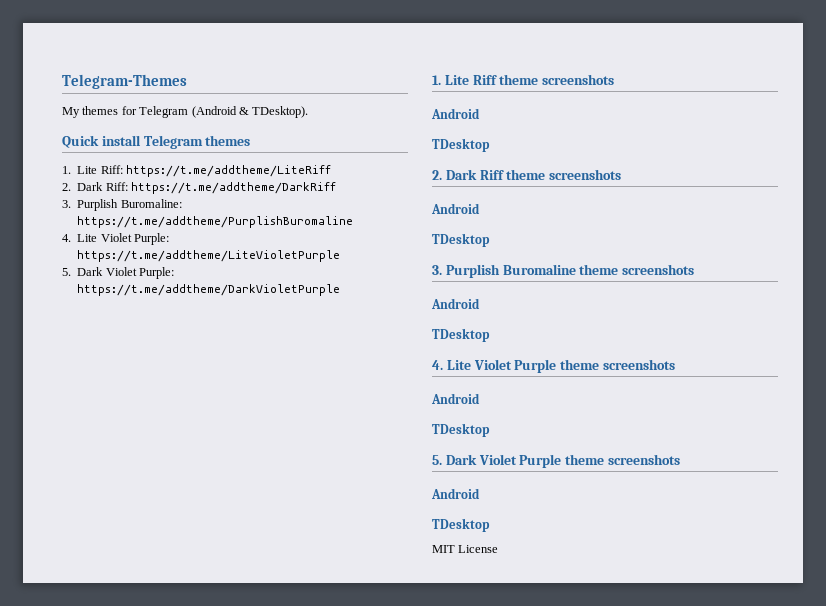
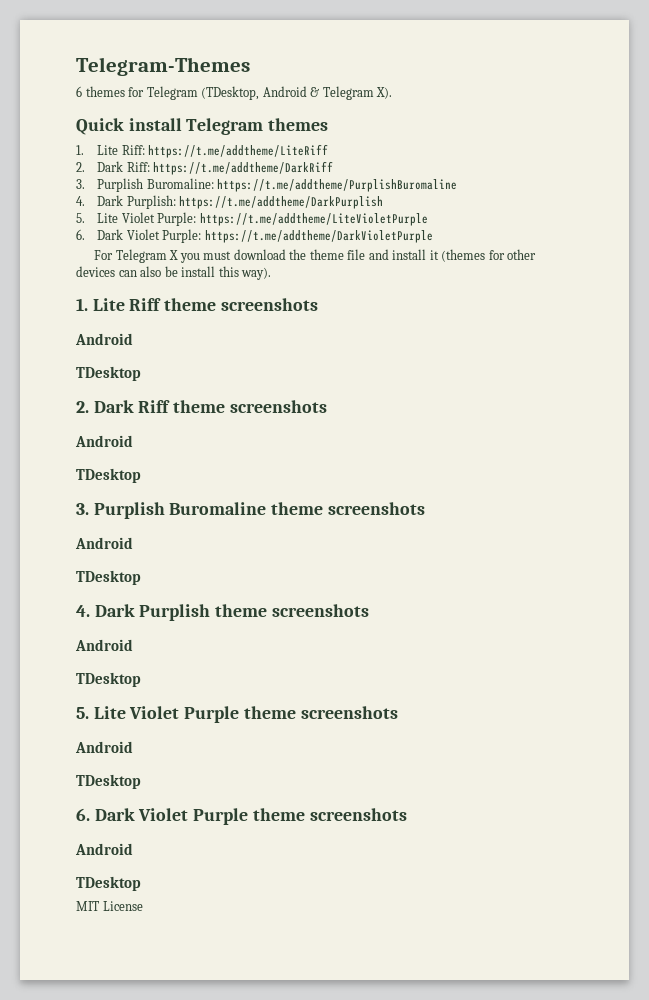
- My themes for Telegram (Android & TDesktop).
+ 6 themes for Telegram (TDesktop, Android & Telegram X).
- 4. Lite Violet Purple: https://t.me/addtheme/LiteVioletPurple
+ 4. Dark Purplish: https://t.me/addtheme/DarkPurplish
+ 5. Lite Violet Purple: https://t.me/addtheme/LiteVioletPurple
- 5. Dark Violet Purple: https://t.me/addtheme/DarkVioletPurple
+ 6. Dark Violet Purple: https://t.me/addtheme/DarkVioletPurple
+ For Telegram X you must download the theme file and install it (themes for other devices can also be install this way).
- 4. Lite Violet Purple theme screenshots
+ 4. Dark Purplish theme screenshots
+ Android
+ TDesktop
+ 5. Lite Violet Purple theme screenshots
- 5. Dark Violet Purple theme screenshots
+ 6. Dark Violet Purple theme screenshots

